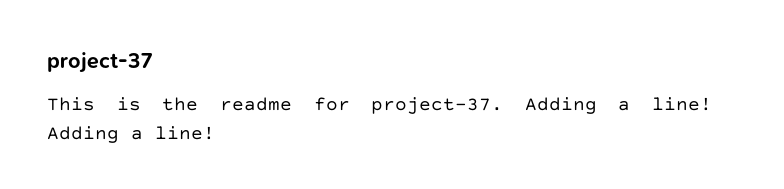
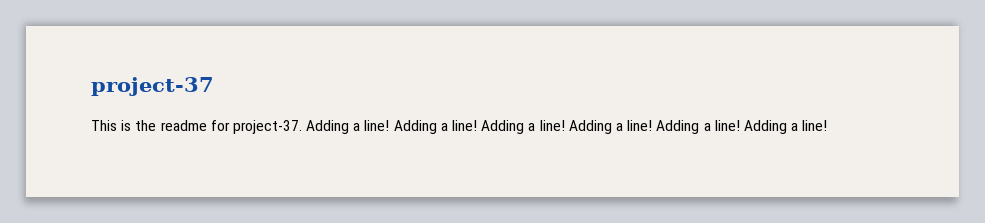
- Adding a line! Adding a line!
+ Adding a line! Adding a line! Adding a line! Adding a line! Adding a line! Adding a line!

